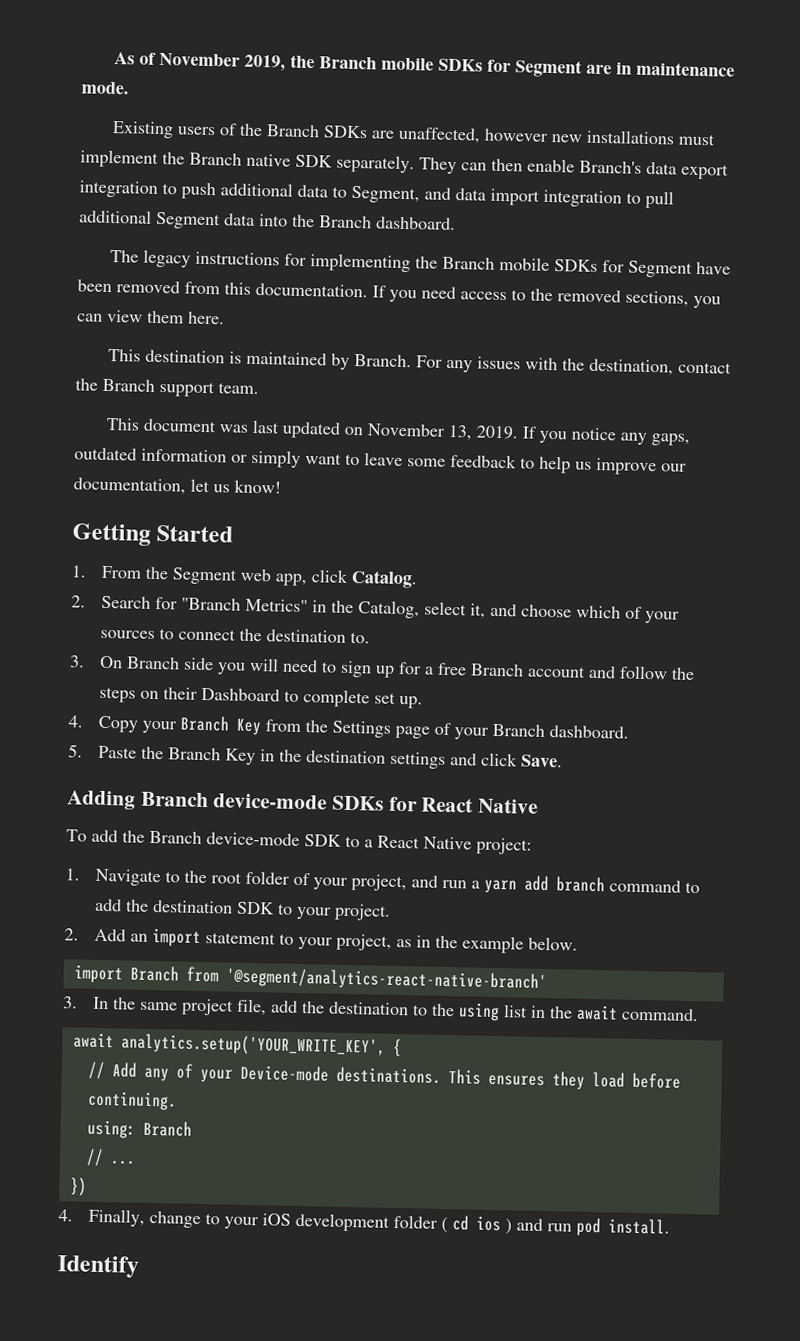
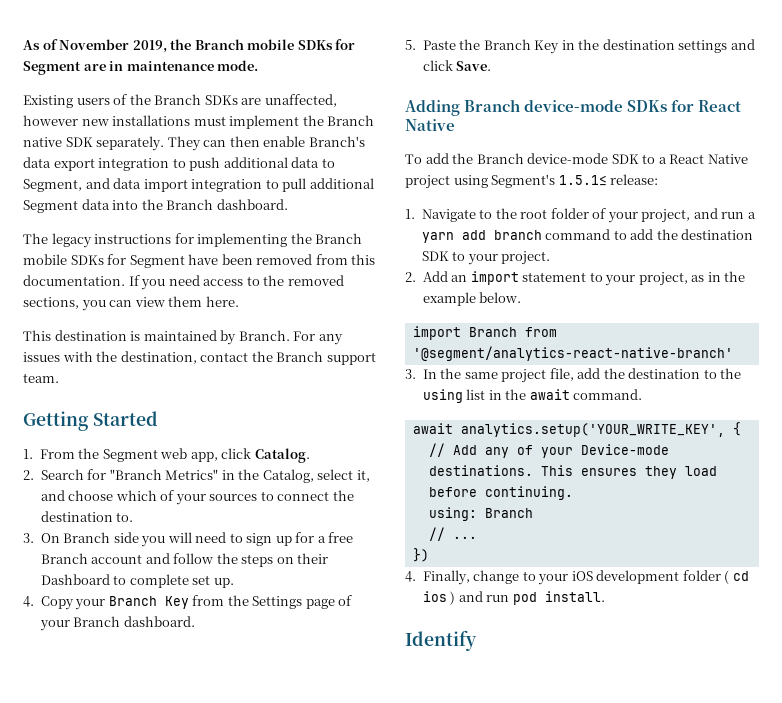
- This document was last updated on November 13, 2019. If you notice any gaps, outdated information or simply want to leave some feedback to help us improve our documentation, let us know!
- To add the Branch device-mode SDK to a React Native project:
+ To add the Branch device-mode SDK to a React Native project using Segment's 1.5.1≤ release:

